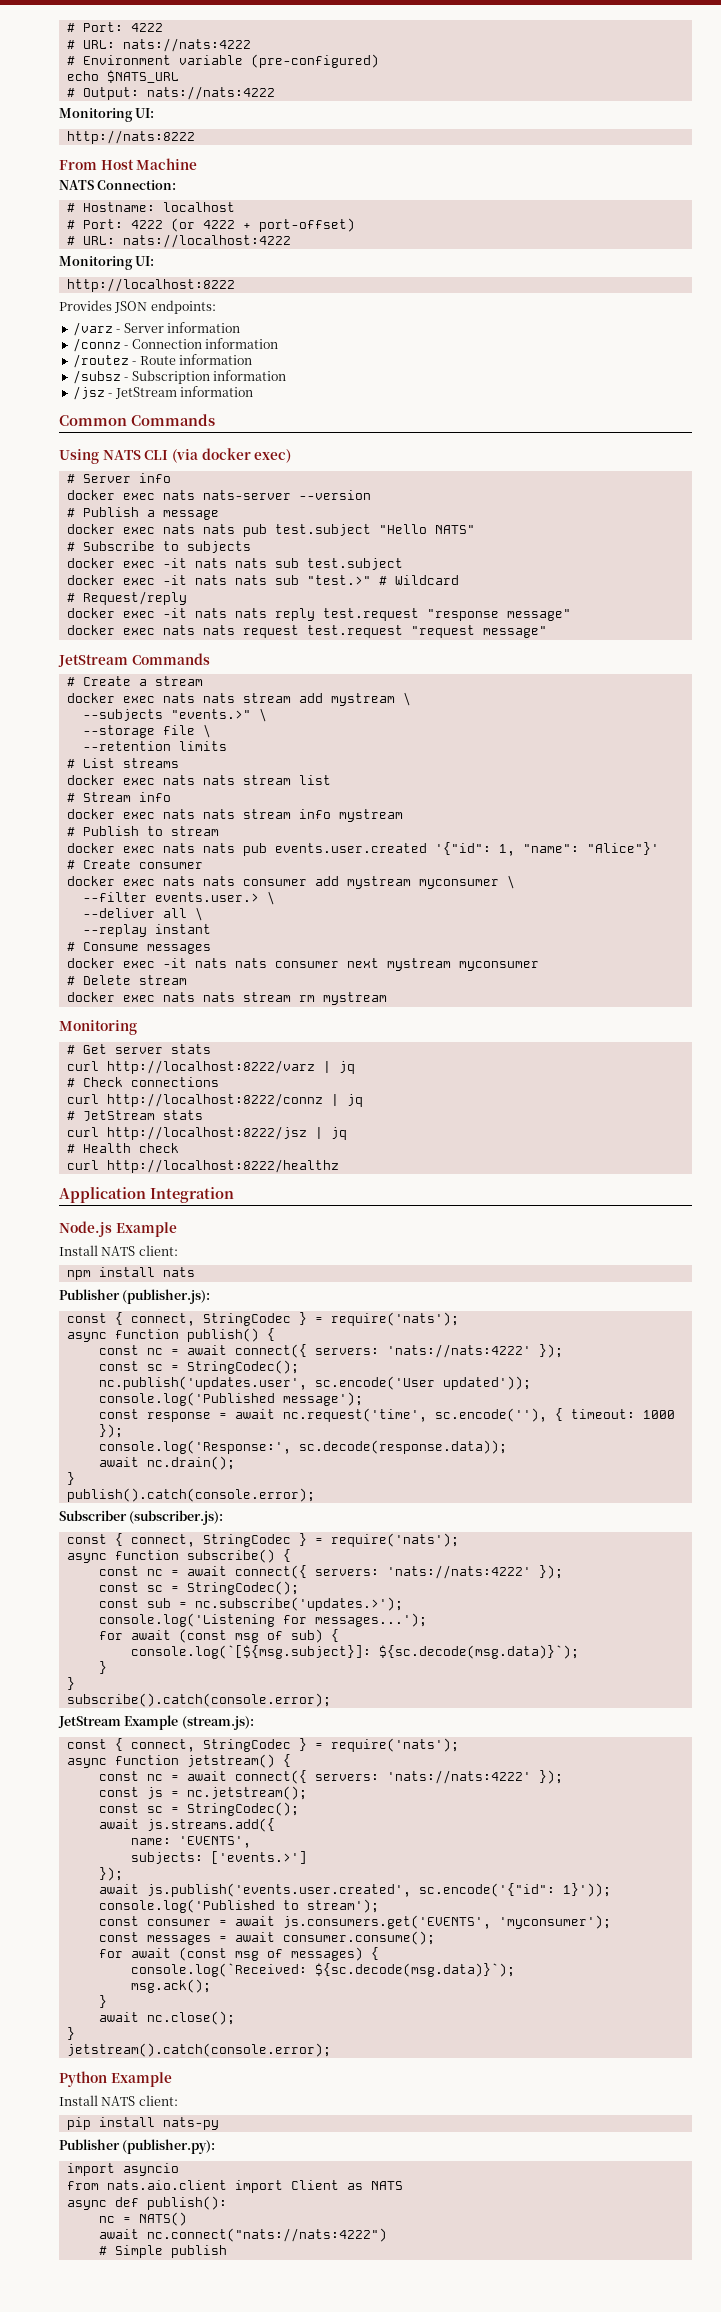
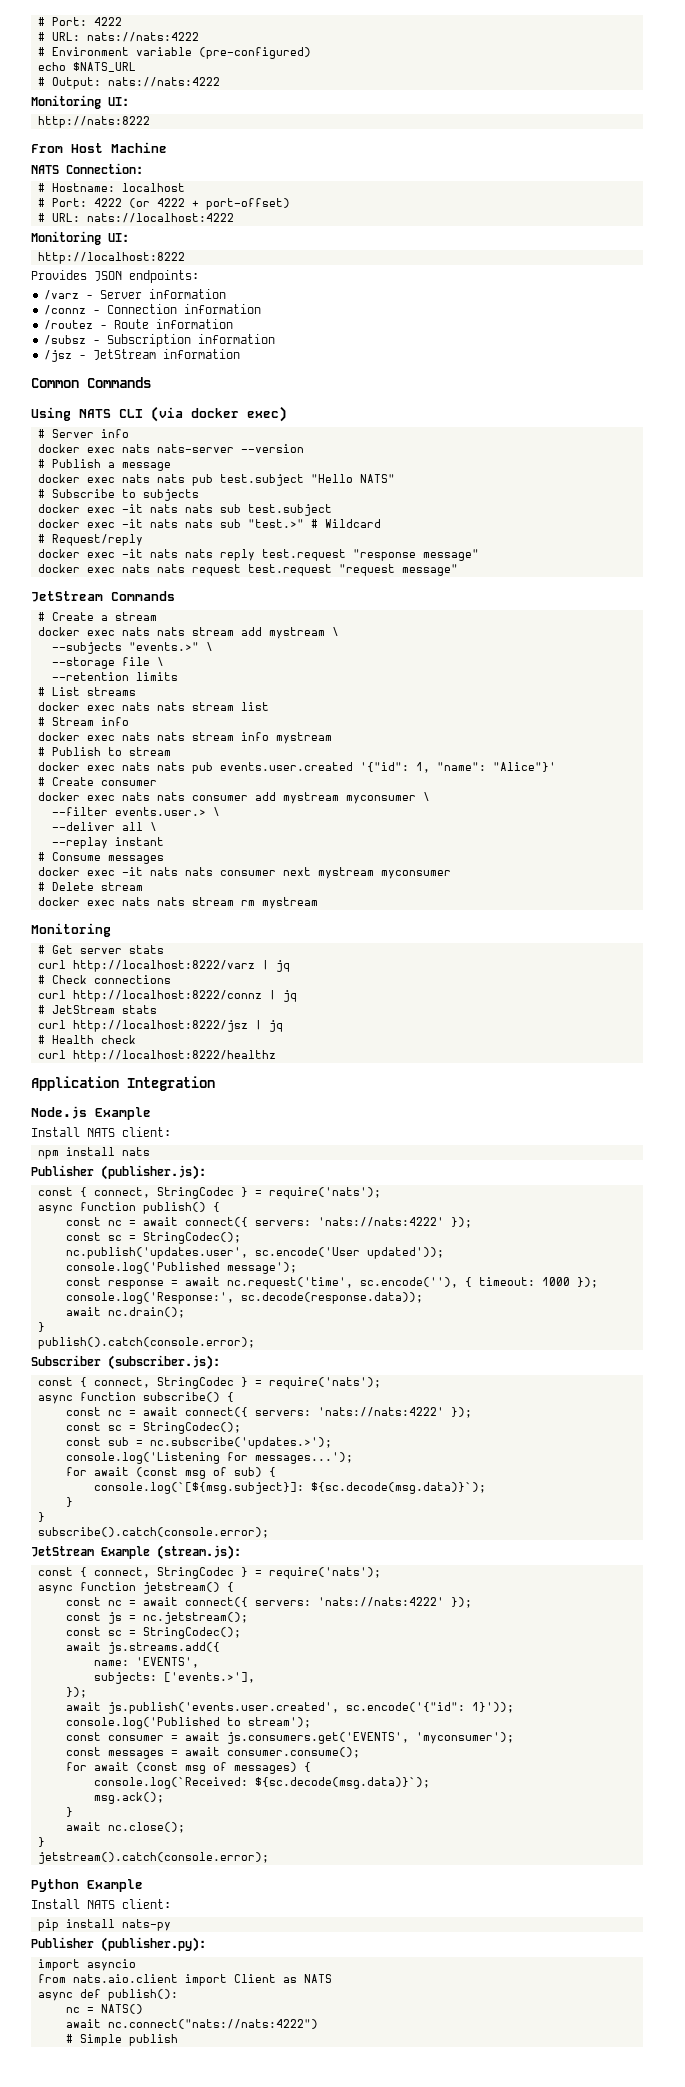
- subjects: ['events.>']
+ subjects: ['events.>'],

